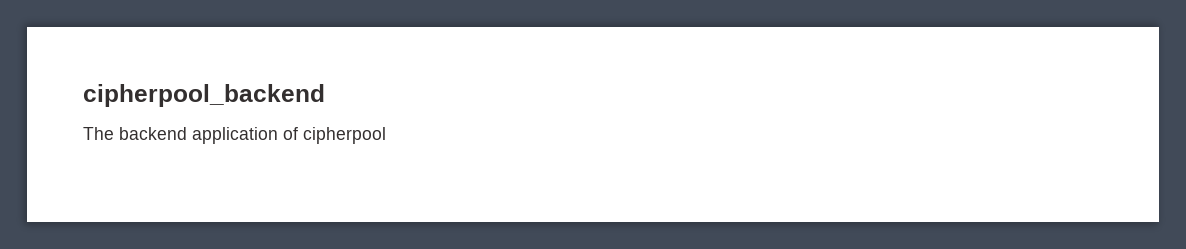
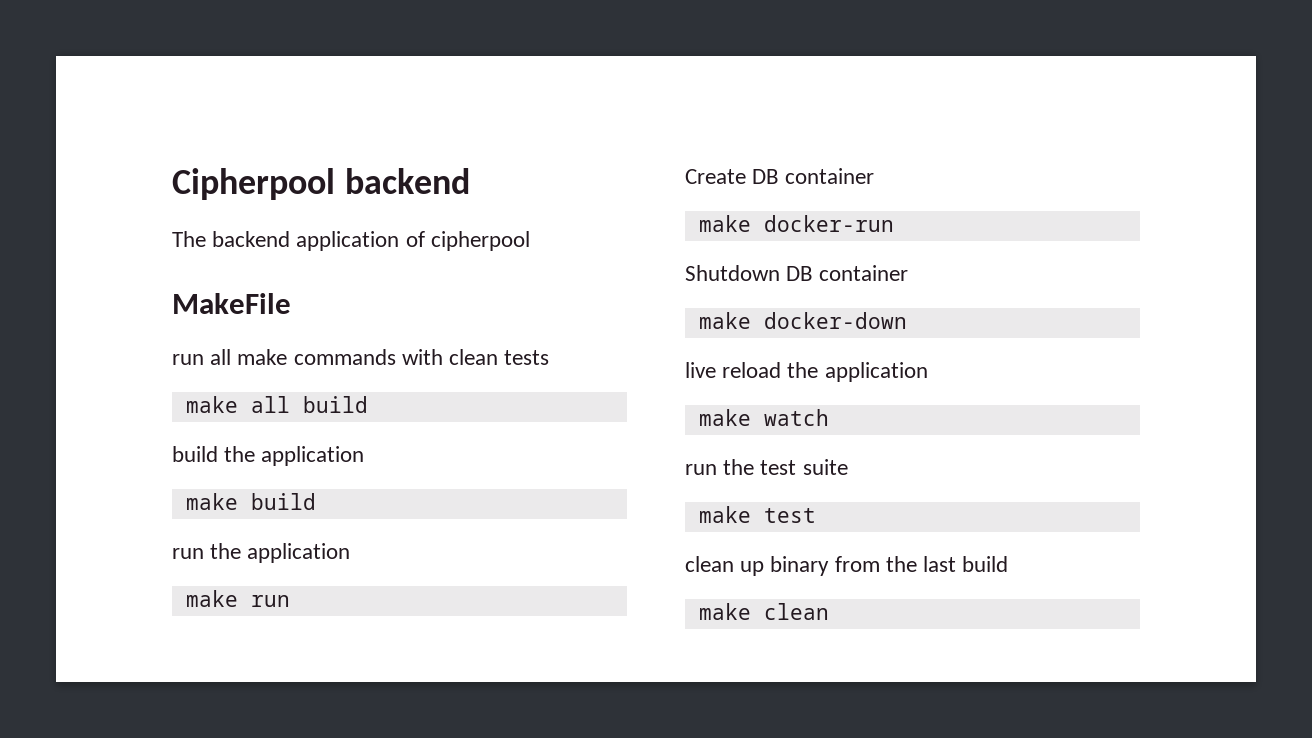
- cipherpool_backend
+ Cipherpool backend
+ MakeFile
+ run all make commands with clean tests
+ make all build
+ build the application
+ make build
+ run the application
+ make run
+ Create DB container
+ make docker-run
+ Shutdown DB container
+ make docker-down
+ live reload the application
+ make watch
+ run the test suite
+ make test
+ clean up binary from the last build
+ make clean

